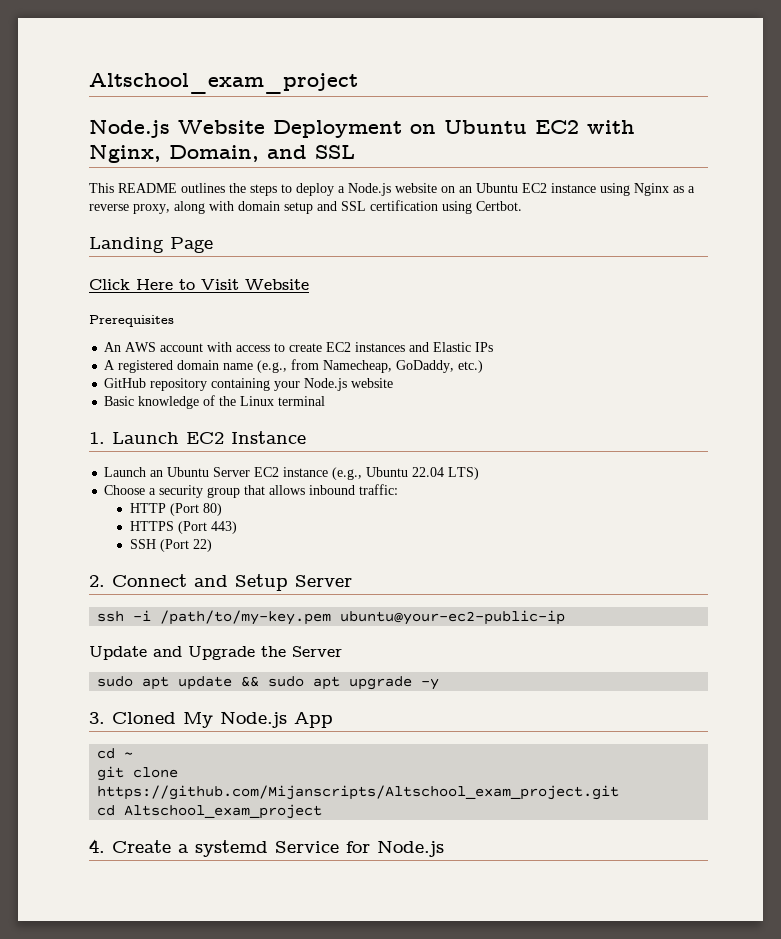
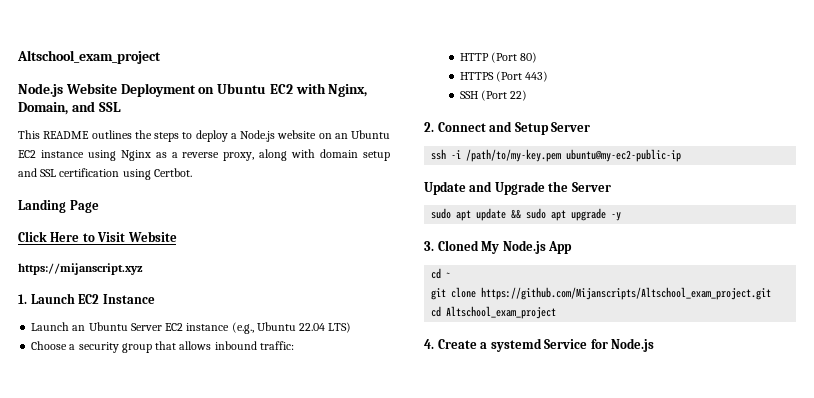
- Prerequisites
- An AWS account with access to create EC2 instances and Elastic IPs
- A registered domain name (e.g., from Namecheap, GoDaddy, etc.)
- GitHub repository containing your Node.js website
- Basic knowledge of the Linux terminal
+ https://mijanscript.xyz
- ssh -i /path/to/my-key.pem ubuntu@your-ec2-public-ip
+ ssh -i /path/to/my-key.pem ubuntu@my-ec2-public-ip

